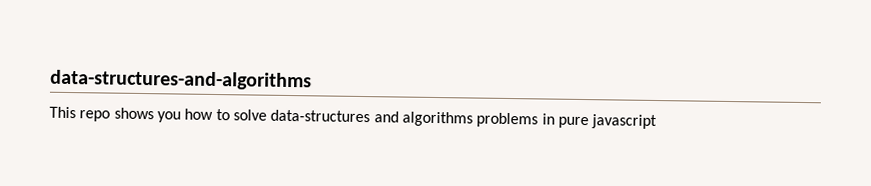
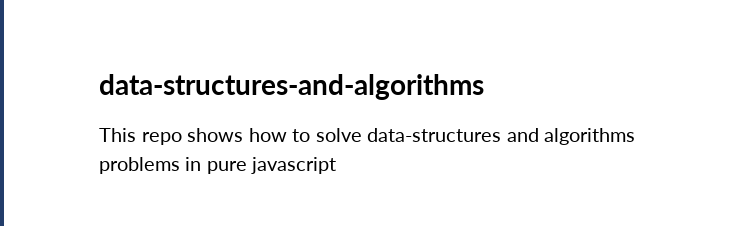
- This repo shows you how to solve data-structures and algorithms problems in pure javascript
+ This repo shows how to solve data-structures and algorithms problems in pure javascript

